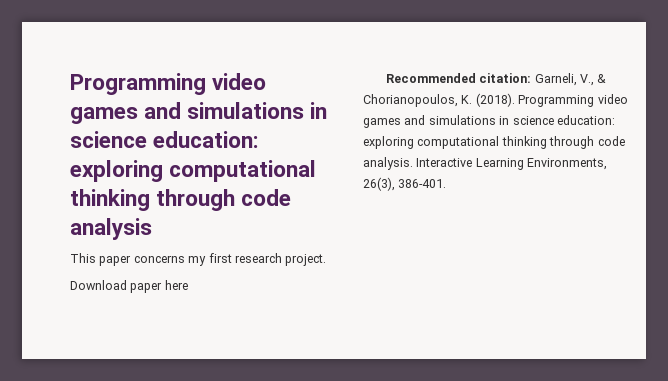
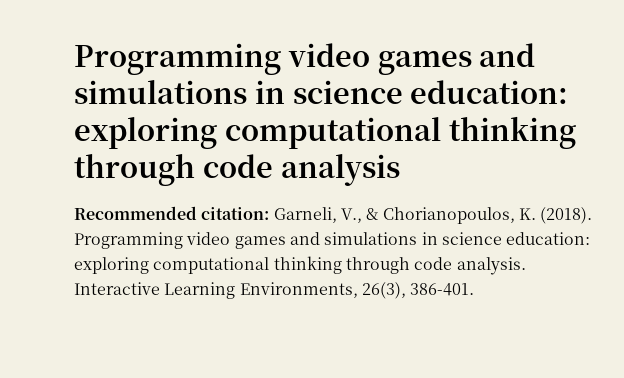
- This paper concerns my first research project.
- Download paper here

